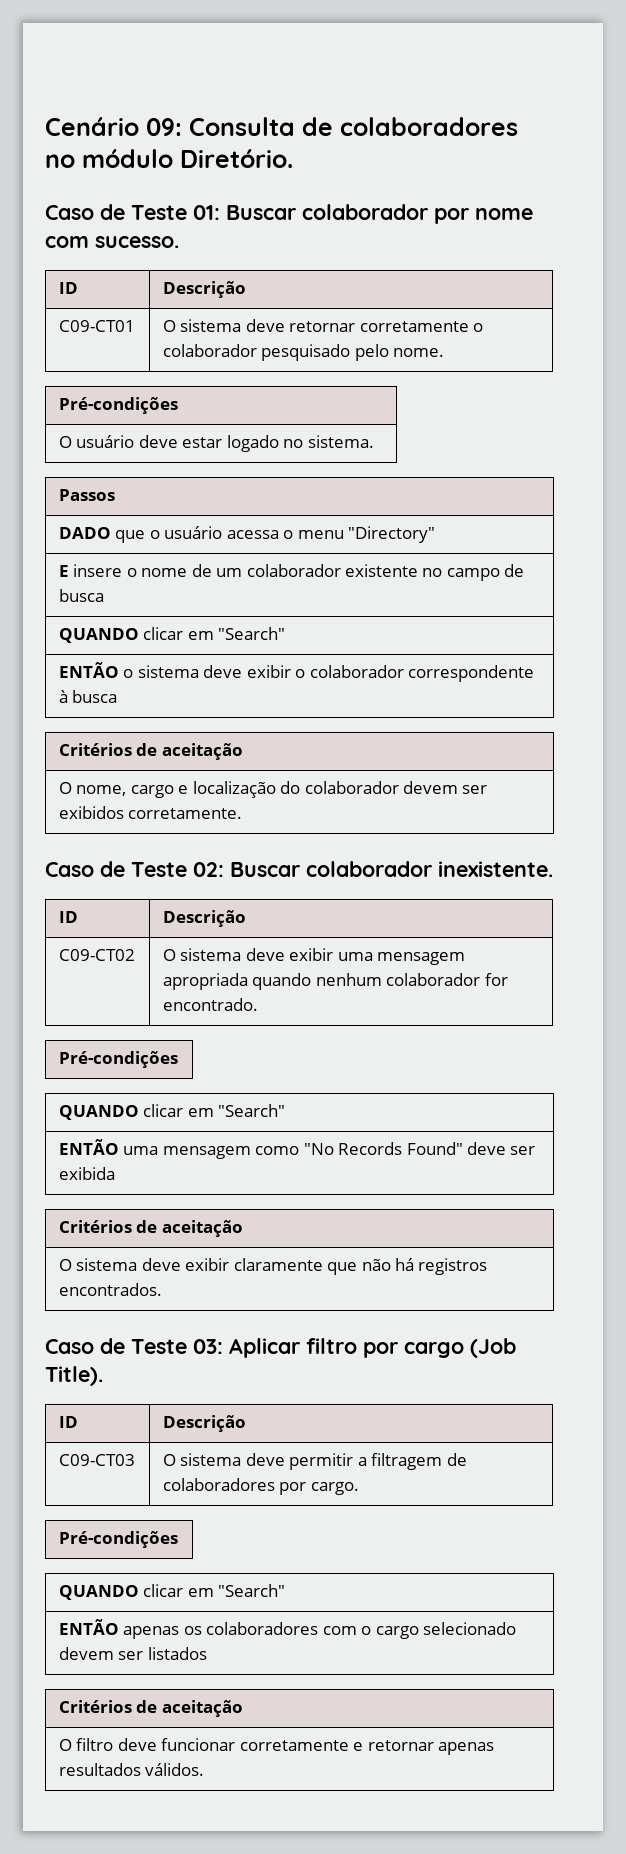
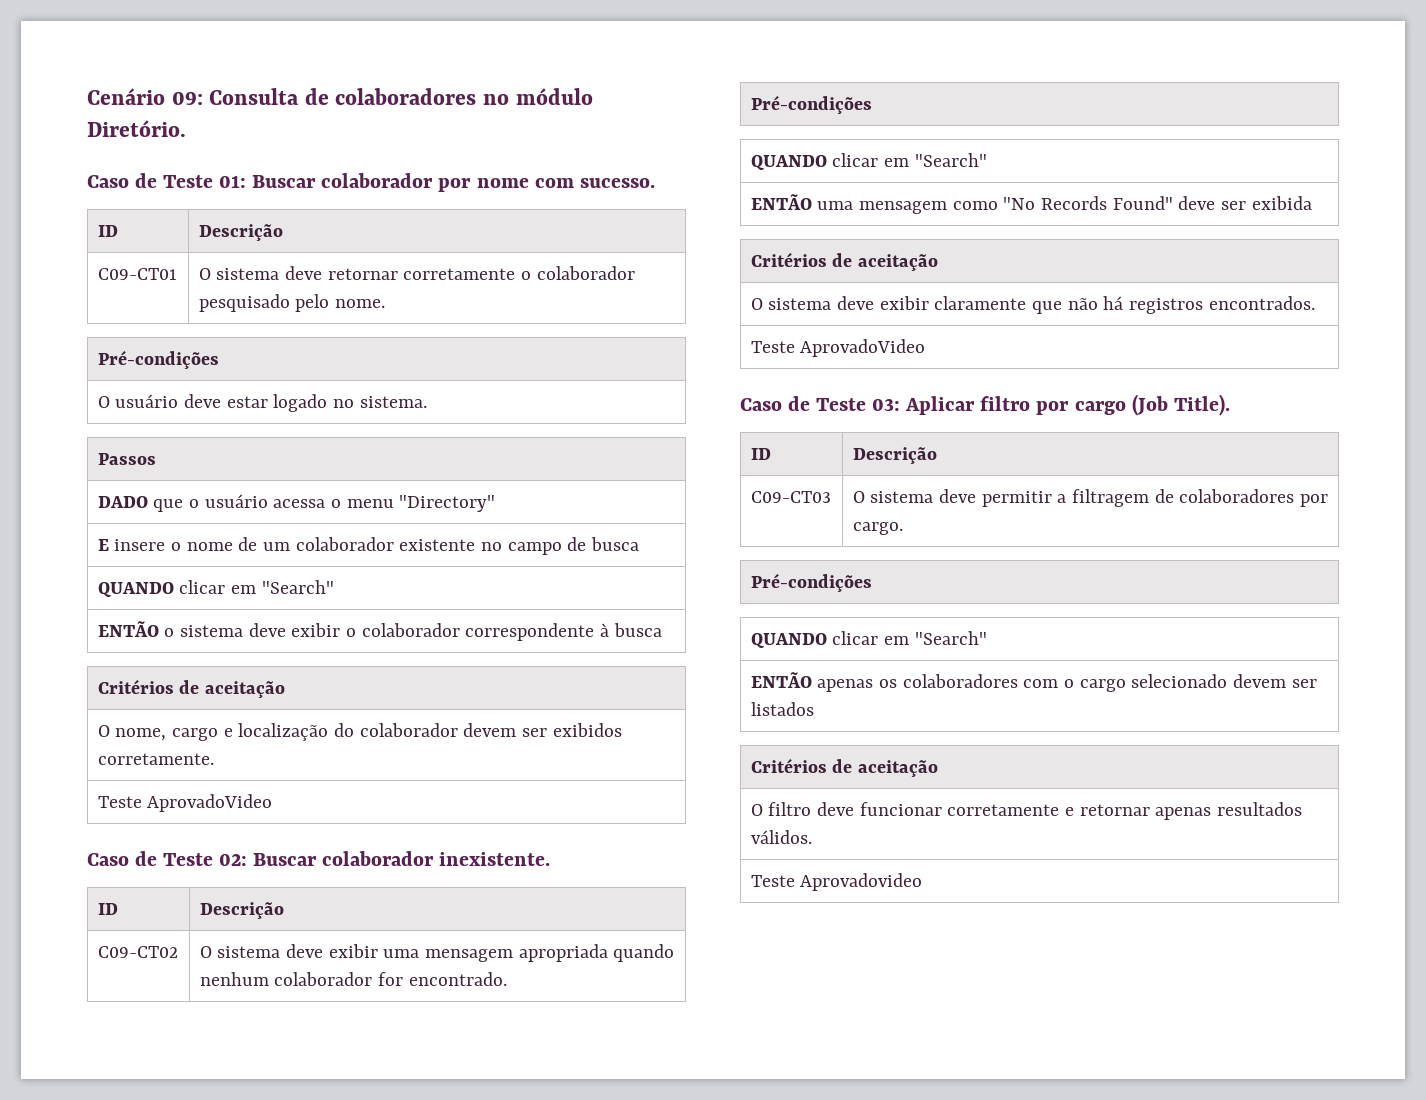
  O nome, cargo e localização do colaborador devem ser exibidos corretamente.
+ Teste AprovadoVideo
  O sistema deve exibir claramente que não há registros encontrados.
+ Teste AprovadoVideo
+ Teste Aprovadovideo

